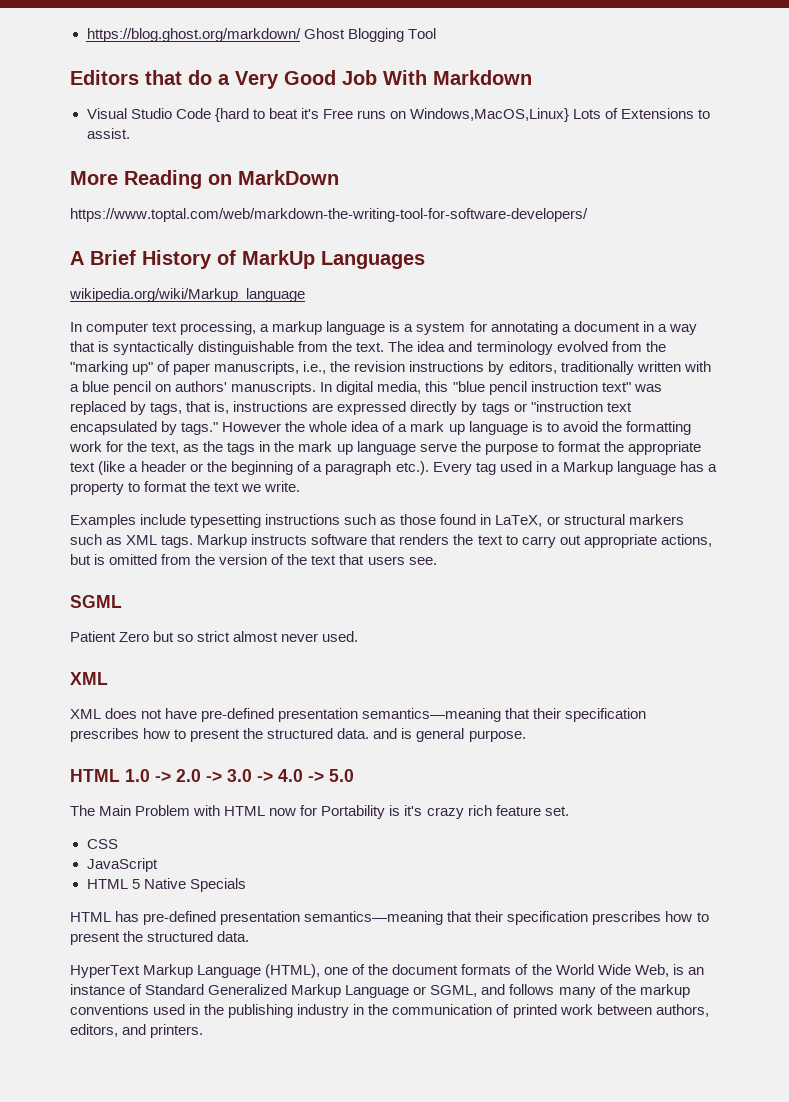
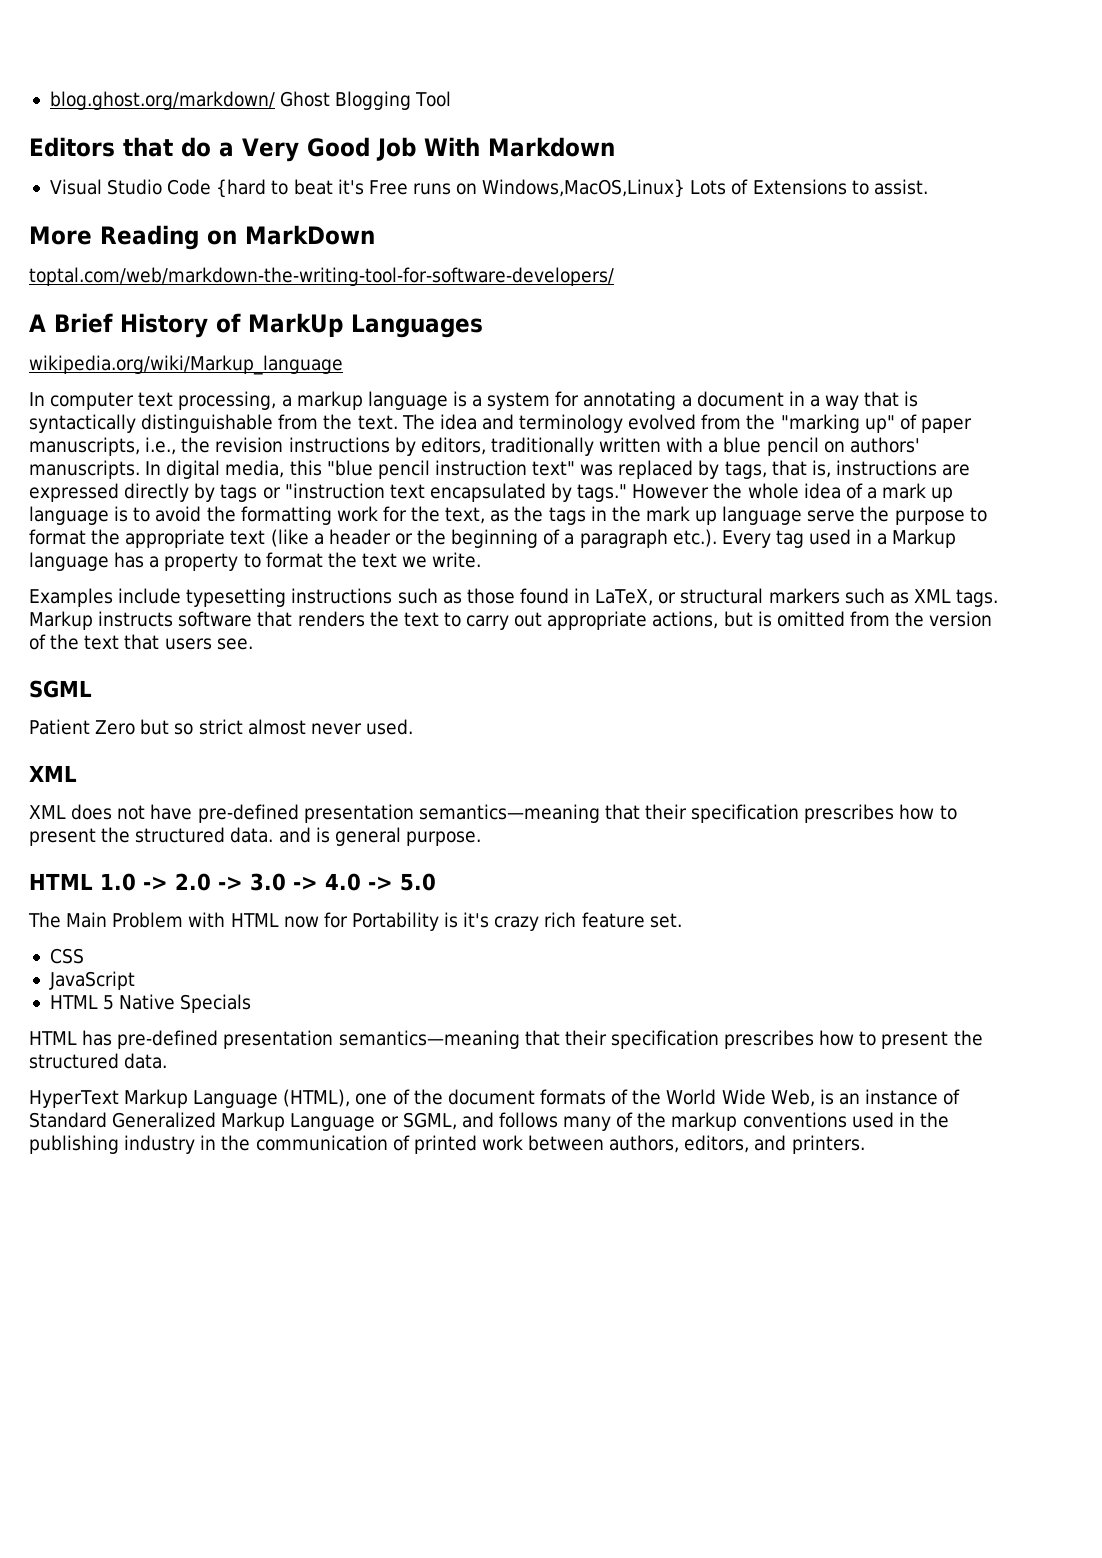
- https://blog.ghost.org/markdown/ Ghost Blogging Tool
+ blog.ghost.org/markdown/ Ghost Blogging Tool
- https://www.toptal.com/web/markdown-the-writing-tool-for-software-developers/
+ toptal.com/web/markdown-the-writing-tool-for-software-developers/

